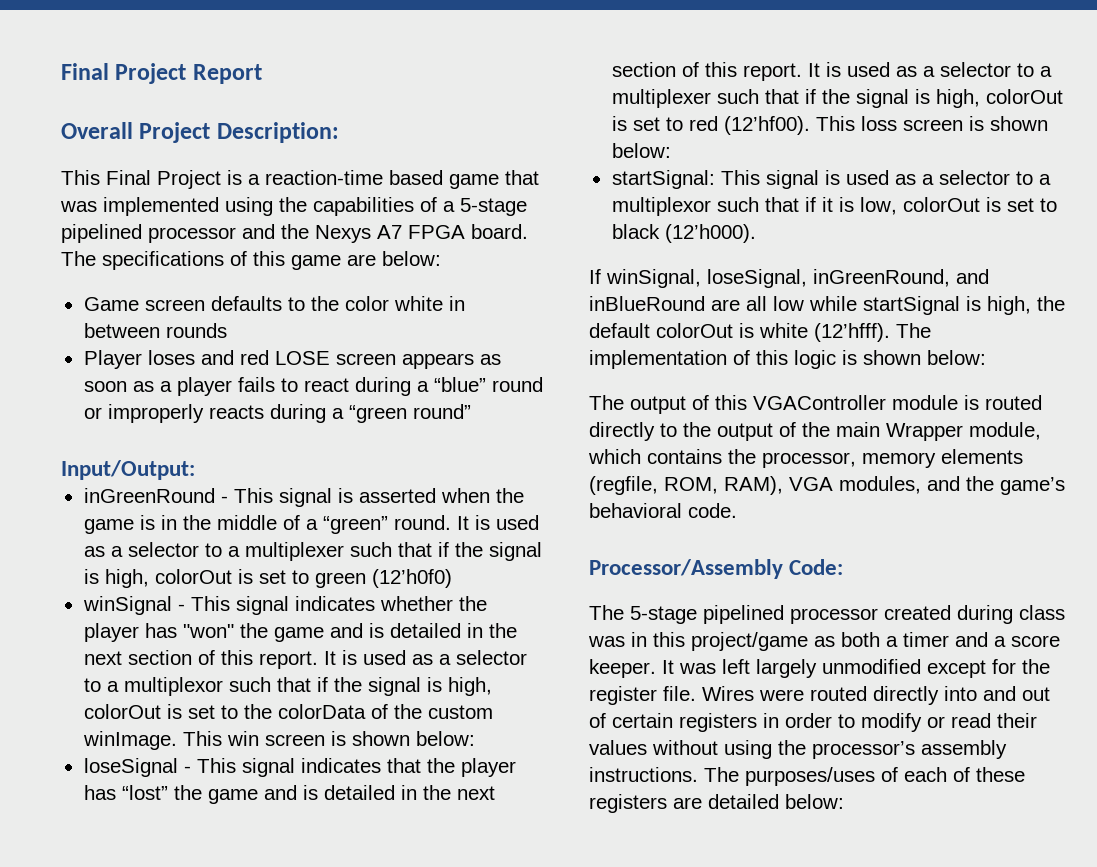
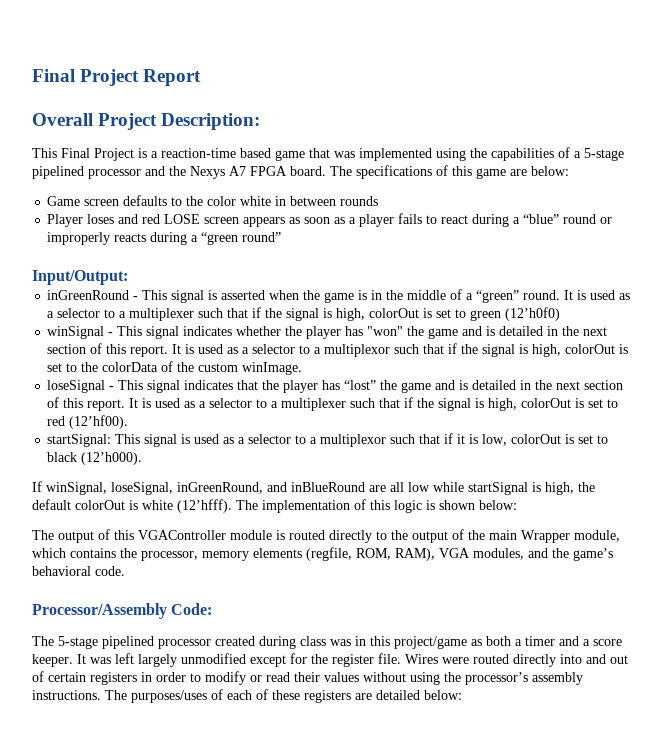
- This win screen is shown below:
- This loss screen is shown below:

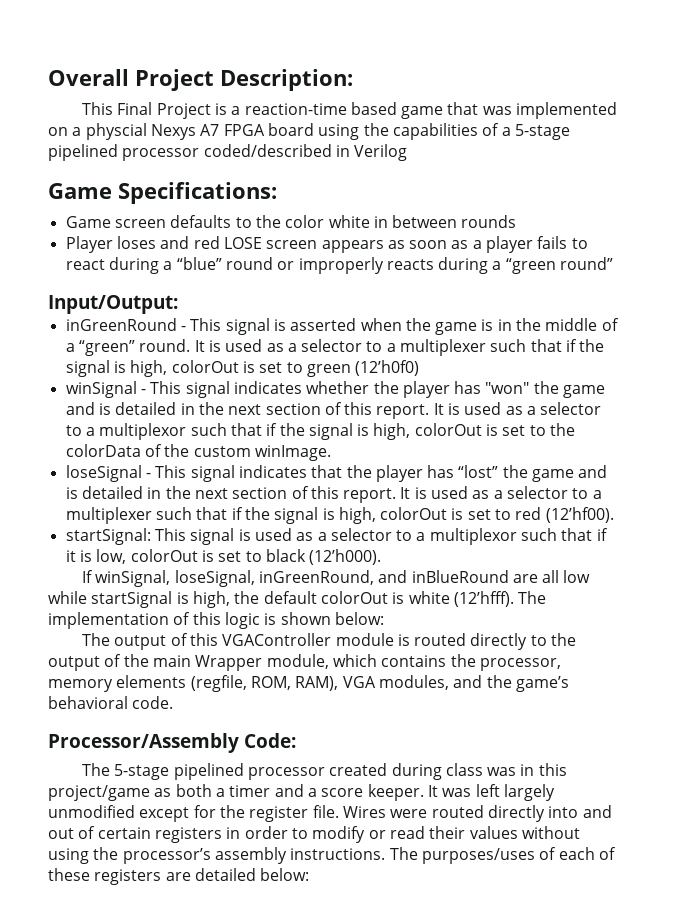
- Final Project Report
- This Final Project is a reaction-time based game that was implemented using the capabilities of a 5-stage pipelined processor and the Nexys A7 FPGA board. The specifications of this game are below:
+ This Final Project is a reaction-time based game that was implemented on a physcial Nexys A7 FPGA board using the capabilities of a 5-stage pipelined processor coded/described in Verilog
+ Game Specifications:

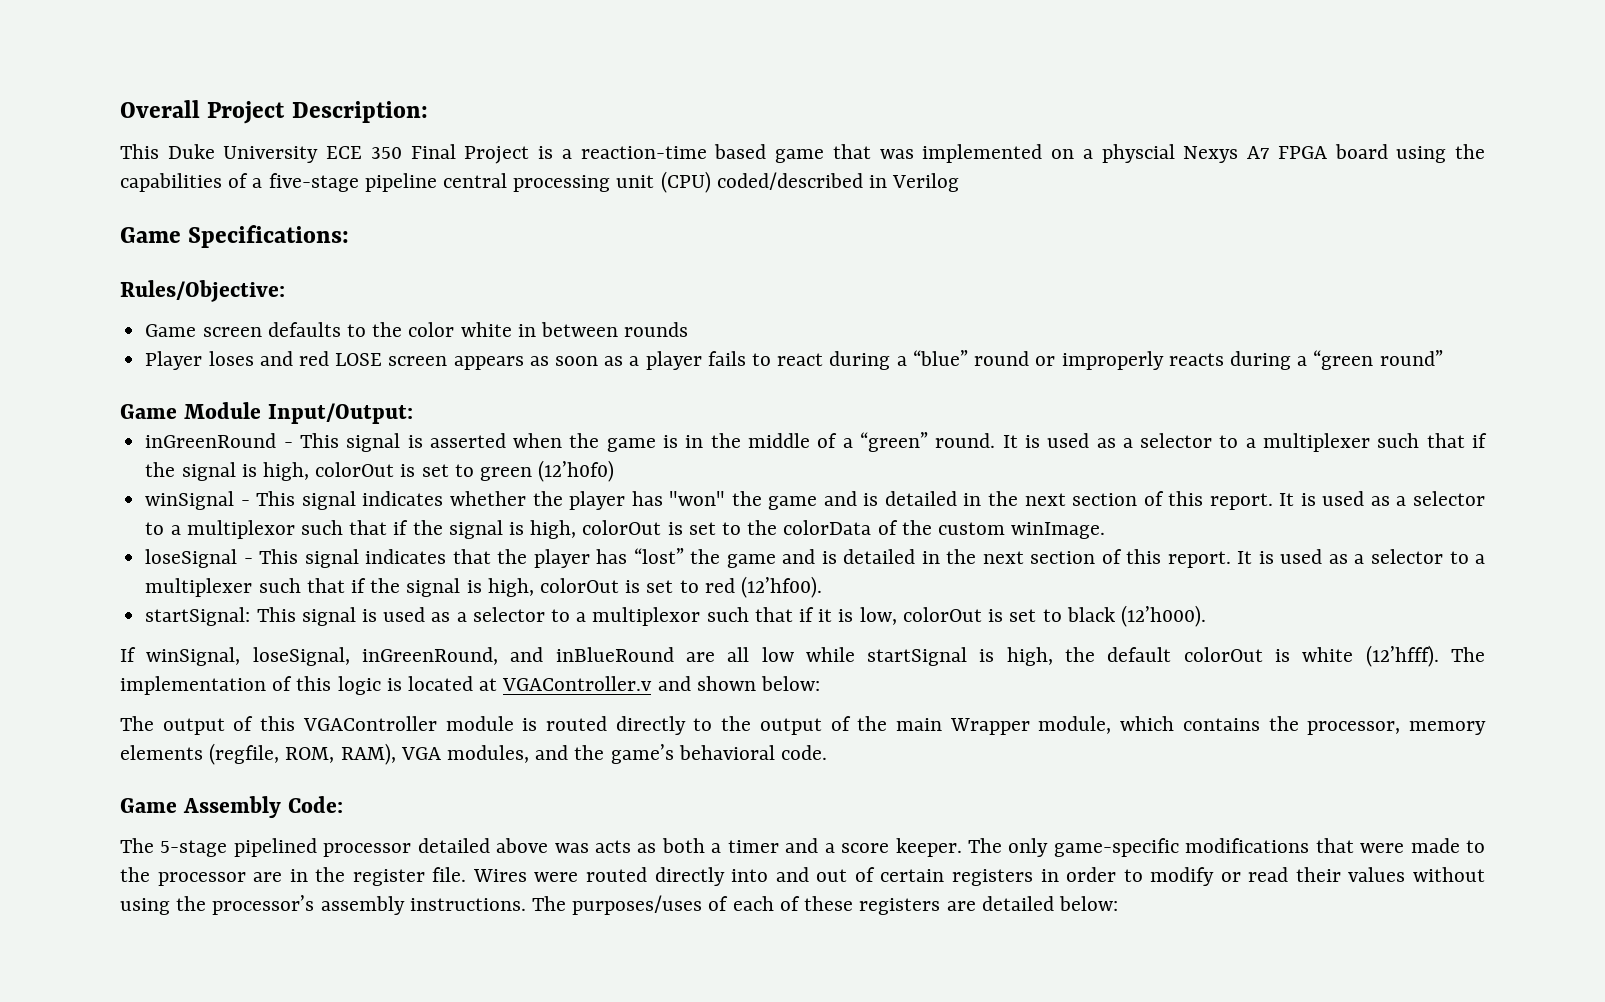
- This Final Project is a reaction-time based game that was implemented on a physcial Nexys A7 FPGA board using the capabilities of a 5-stage pipelined processor coded/described in Verilog
+ This Duke University ECE 350 Final Project is a reaction-time based game that was implemented on a physcial Nexys A7 FPGA board using the capabilities of a five-stage pipeline central processing unit (CPU) coded/described in Verilog
+ Rules/Objective:
- Input/Output:
+ Game Module Input/Output:
- The implementation of this logic is shown below:
+ The implementation of this logic is located at VGAController.v and shown below:
- Processor/Assembly Code:
+ Game Assembly Code:
- The 5-stage pipelined processor created during class was in this project/game as both a timer and a score keeper.
+ The 5-stage pipelined processor detailed above was acts as both a timer and a score keeper.
- It was left largely unmodified except for the register file.
+ The only game-specific modifications that were made to the processor are in the register file.

